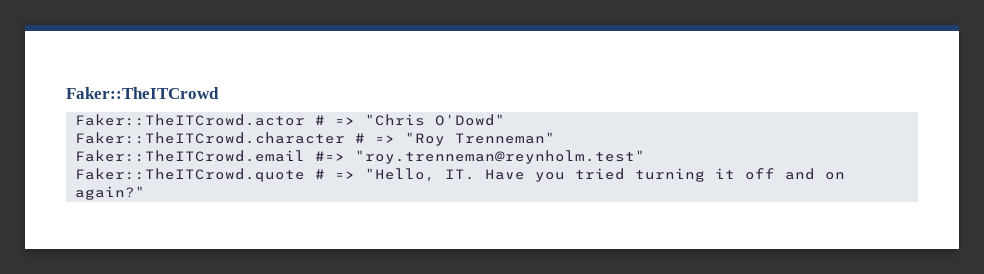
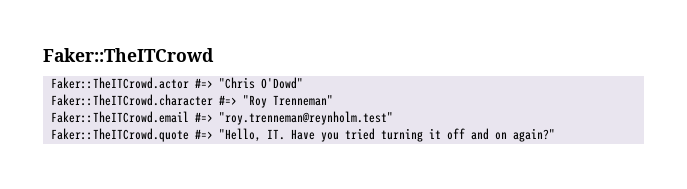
- Faker::TheITCrowd.actor # => "Chris O'Dowd"
+ Faker::TheITCrowd.actor #=> "Chris O'Dowd"
- Faker::TheITCrowd.character # => "Roy Trenneman"
+ Faker::TheITCrowd.character #=> "Roy Trenneman"
- Faker::TheITCrowd.quote # => "Hello, IT. Have you tried turning it off and on again?"
+ Faker::TheITCrowd.quote #=> "Hello, IT. Have you tried turning it off and on again?"

